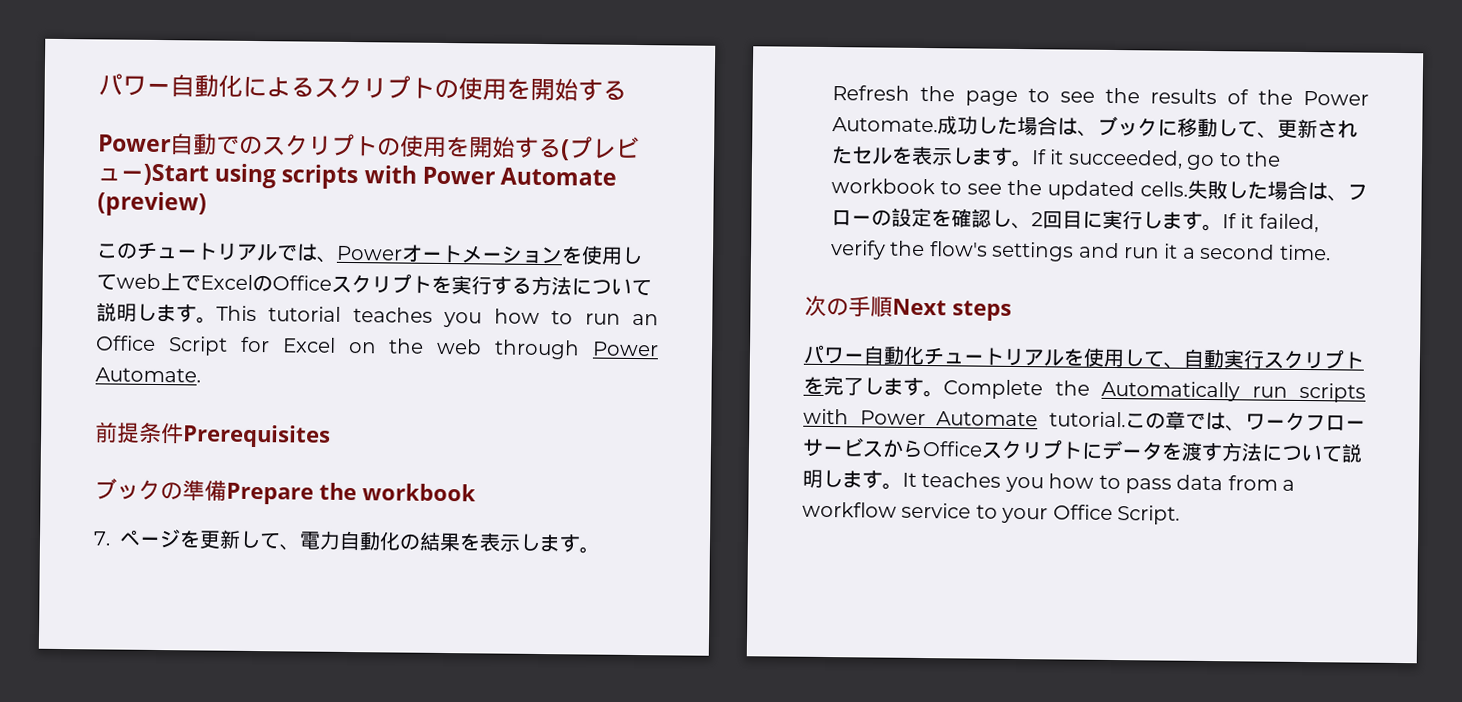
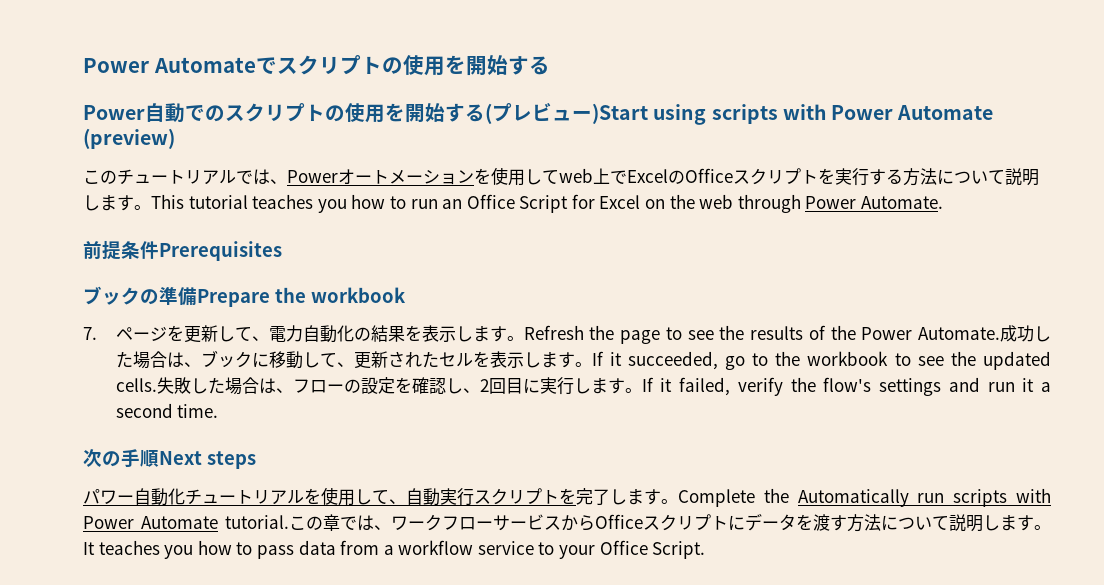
- パワー自動化によるスクリプトの使用を開始する
+ Power Automateでスクリプトの使用を開始する

